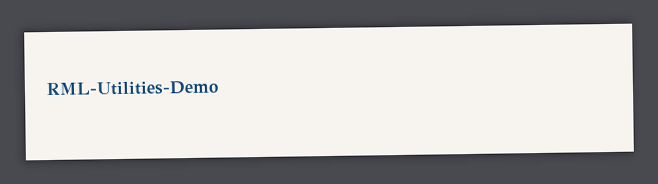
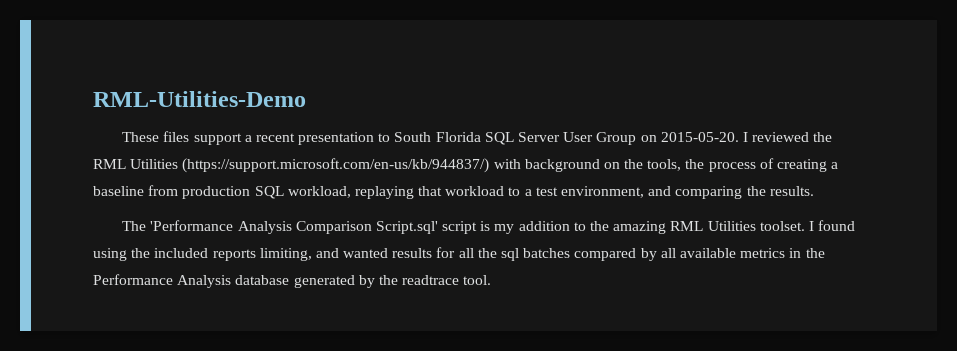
+ These files support a recent presentation to South Florida SQL Server User Group on 2015-05-20. I reviewed the RML Utilities (https://support.microsoft.com/en-us/kb/944837/) with background on the tools, the process of creating a baseline from production SQL workload, replaying that workload to a test environment, and comparing the results.
+ The 'Performance Analysis Comparison Script.sql' script is my addition to the amazing RML Utilities toolset. I found using the included reports limiting, and wanted results for all the sql batches compared by all available metrics in the Performance Analysis database generated by the readtrace tool.

